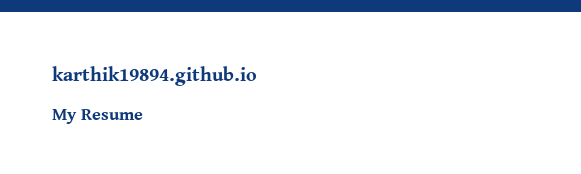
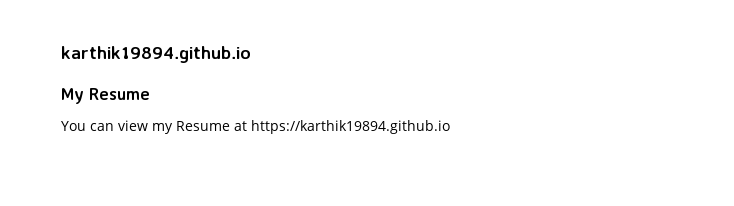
+ You can view my Resume at https://karthik19894.github.io

